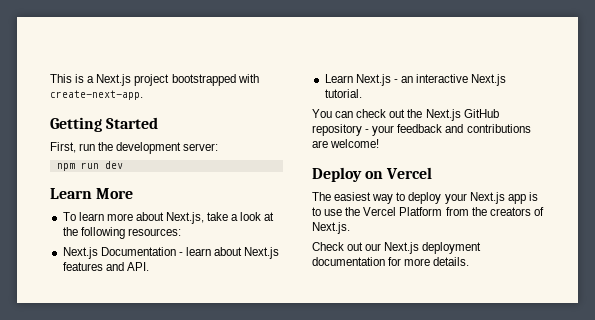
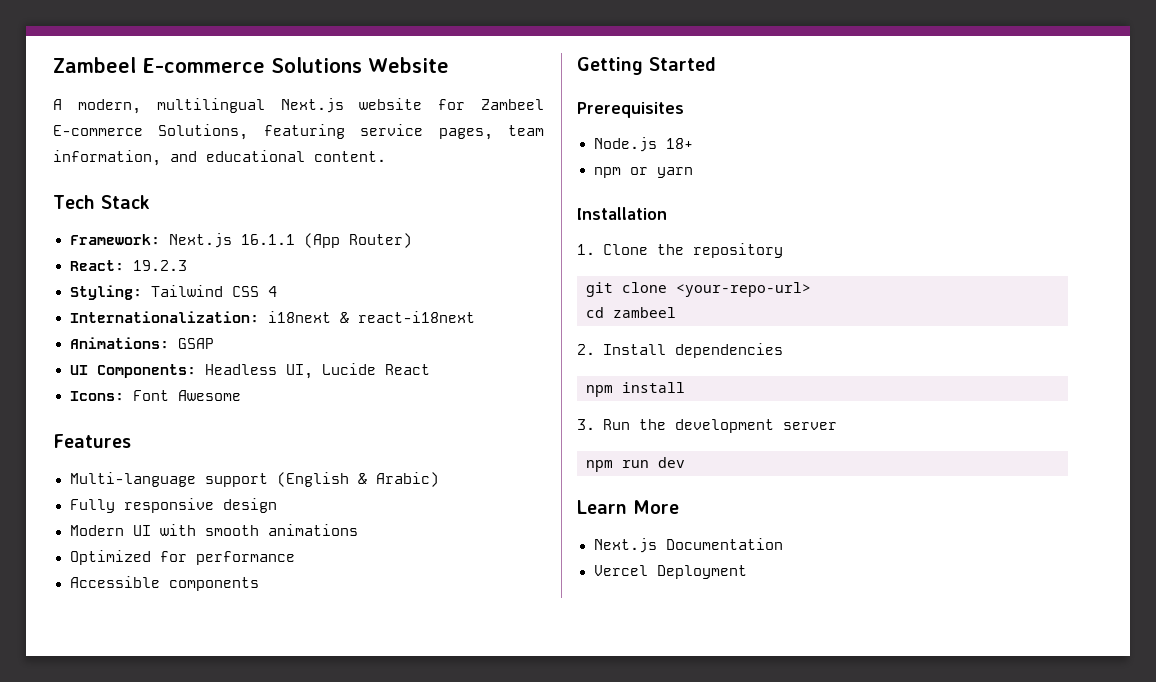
- This is a Next.js project bootstrapped with create-next-app.
+ Zambeel E-commerce Solutions Website
+ A modern, multilingual Next.js website for Zambeel E-commerce Solutions, featuring service pages, team information, and educational content.
+ Tech Stack
+ Framework: Next.js 16.1.1 (App Router)
+ React: 19.2.3
+ Styling: Tailwind CSS 4
+ Internationalization: i18next & react-i18next
+ Animations: GSAP
+ UI Components: Headless UI, Lucide React
+ Icons: Font Awesome
+ Features
+ Multi-language support (English & Arabic)
+ Fully responsive design
+ Modern UI with smooth animations
+ Optimized for performance
+ Accessible components
  Getting Started
- First, run the development server:
+ Prerequisites
+ Node.js 18+
+ npm or yarn
+ Installation
+ 1. Clone the repository
+ git clone <your-repo-url>
+ cd zambeel
+ 2. Install dependencies
+ npm install
+ 3. Run the development server
- To learn more about Next.js, take a look at the following resources:
- Next.js Documentation - learn about Next.js features and API.
- Learn Next.js - an interactive Next.js tutorial.
- You can check out the Next.js GitHub repository - your feedback and contributions are welcome!
- Deploy on Vercel
- The easiest way to deploy your Next.js app is to use the Vercel Platform from the creators of Next.js.
- Check out our Next.js deployment documentation for more details.
+ Next.js Documentation
+ Vercel Deployment

